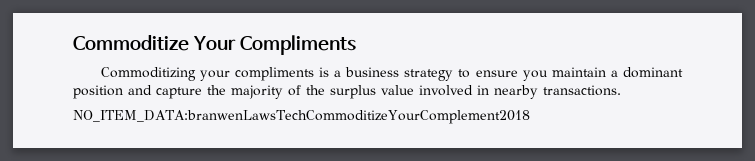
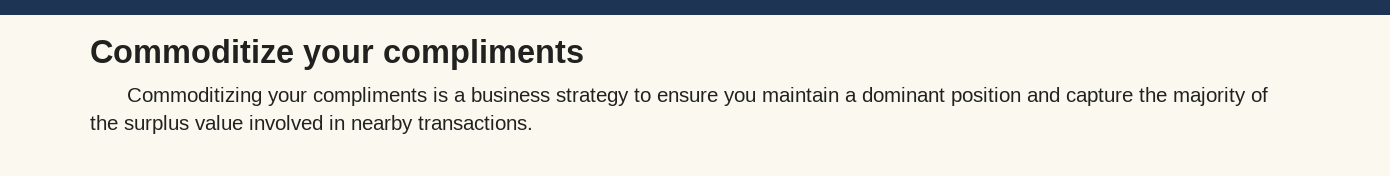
- Commoditize Your Compliments
+ Commoditize your compliments
- NO_ITEM_DATA:branwenLawsTechCommoditizeYourComplement2018

